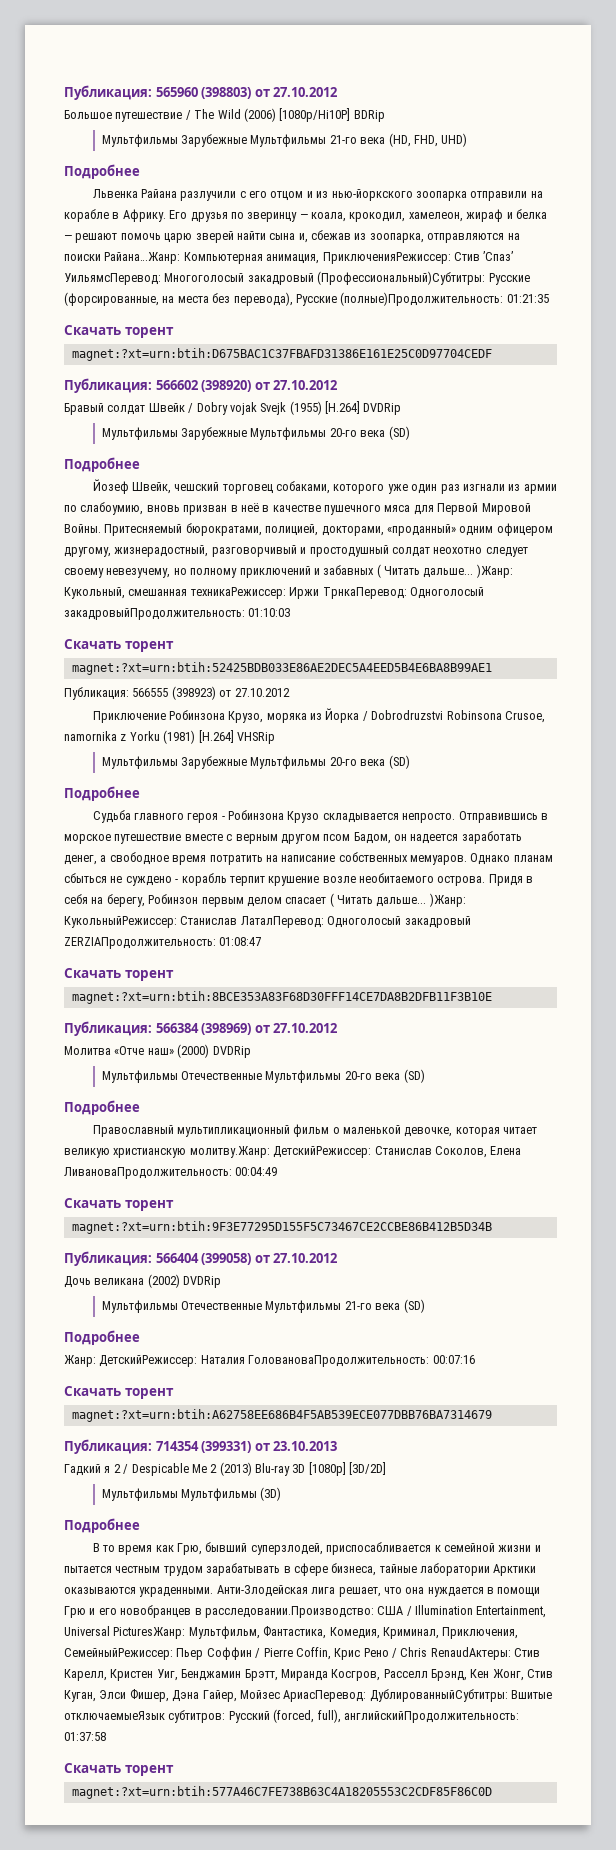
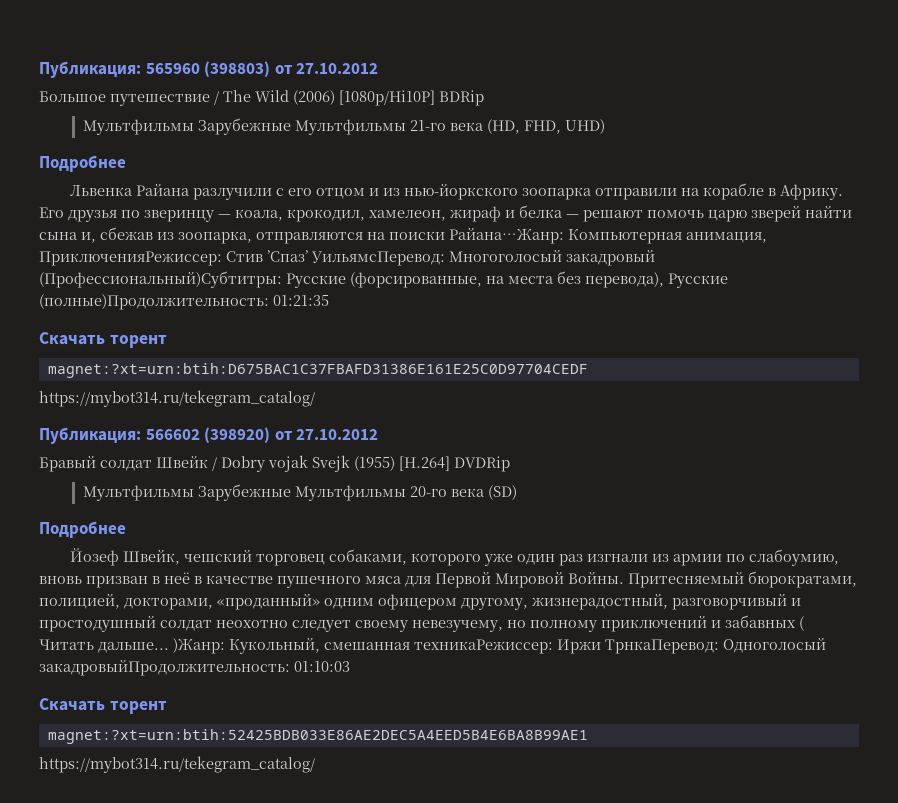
  magnet:?xt=urn:btih:D675BAC1C37FBAFD31386E161E25C0D97704CEDF
+ https://mybot314.ru/tekegram_catalog/
  magnet:?xt=urn:btih:52425BDB033E86AE2DEC5A4EED5B4E6BA8B99AE1
- Публикация: 566555 (398923) от 27.10.2012
- Приключение Робинзона Крузо, моряка из Йорка / Dobrodruzstvi Robinsona Crusoe, namornika z Yorku (1981) [H.264] VHSRip
- Мультфильмы Зарубежные Мультфильмы 20-го века (SD)
- Подробнее
- Судьба главного героя - Робинзона Крузо складывается непросто. Отправившись в морское путешествие вместе с верным другом псом Бадом, он надеется заработать денег, а свободное время потратить на написание собственных мемуаров. Однако планам сбыться не суждено - корабль терпит крушение возле необитаемого острова. Придя в себя на берегу, Робинзон первым делом спасает ( Читать дальше... )Жанр: КукольныйРежиссер: Станислав ЛаталПеревод: Одноголосый закадровый ZERZIAПродолжительность: 01:08:47
- Скачать торент
- magnet:?xt=urn:btih:8BCE353A83F68D30FFF14CE7DA8B2DFB11F3B10E
- Публикация: 566384 (398969) от 27.10.2012
- Молитва «Отче наш» (2000) DVDRip
- Мультфильмы Отечественные Мультфильмы 20-го века (SD)
- Подробнее
- Православный мультипликационный фильм о маленькой девочке, которая читает великую христианскую молитву.Жанр: ДетскийРежиссер: Станислав Соколов, Елена ЛивановаПродолжительность: 00:04:49
- Скачать торент
- magnet:?xt=urn:btih:9F3E77295D155F5C73467CE2CCBE86B412B5D34B
- Публикация: 566404 (399058) от 27.10.2012
- Дочь великана (2002) DVDRip
- Мультфильмы Отечественные Мультфильмы 21-го века (SD)
- Подробнее
- Жанр: ДетскийРежиссер: Наталия ГоловановаПродолжительность: 00:07:16
- Скачать торент
- magnet:?xt=urn:btih:A62758EE686B4F5AB539ECE077DBB76BA7314679
- Публикация: 714354 (399331) от 23.10.2013
- Гадкий я 2 / Despicable Me 2 (2013) Blu-ray 3D [1080p] [3D/2D]
- Мультфильмы Мультфильмы (3D)
- Подробнее
- В то время как Грю, бывший суперзлодей, приспосабливается к семейной жизни и пытается честным трудом зарабатывать в сфере бизнеса, тайные лаборатории Арктики оказываются украденными. Анти-Злодейская лига решает, что она нуждается в помощи Грю и его новобранцев в расследовании.Производство: США / Illumination Entertainment, Universal PicturesЖанр: Мультфильм, Фантастика, Комедия, Криминал, Приключения, СемейныйРежиссер: Пьер Соффин / Pierre Coffin, Крис Рено / Chris RenaudАктеры: Стив Карелл, Кристен Уиг, Бенджамин Брэтт, Миранда Косгров, Расселл Брэнд, Кен Жонг, Стив Куган, Элси Фишер, Дэна Гайер, Мойзес АриасПеревод: ДублированныйСубтитры: Вшитые отключаемыеЯзык субтитров: Русский (forced, full), английскийПродолжительность: 01:37:58
- Скачать торент
- magnet:?xt=urn:btih:577A46C7FE738B63C4A18205553C2CDF85F86C0D
+ https://mybot314.ru/tekegram_catalog/

